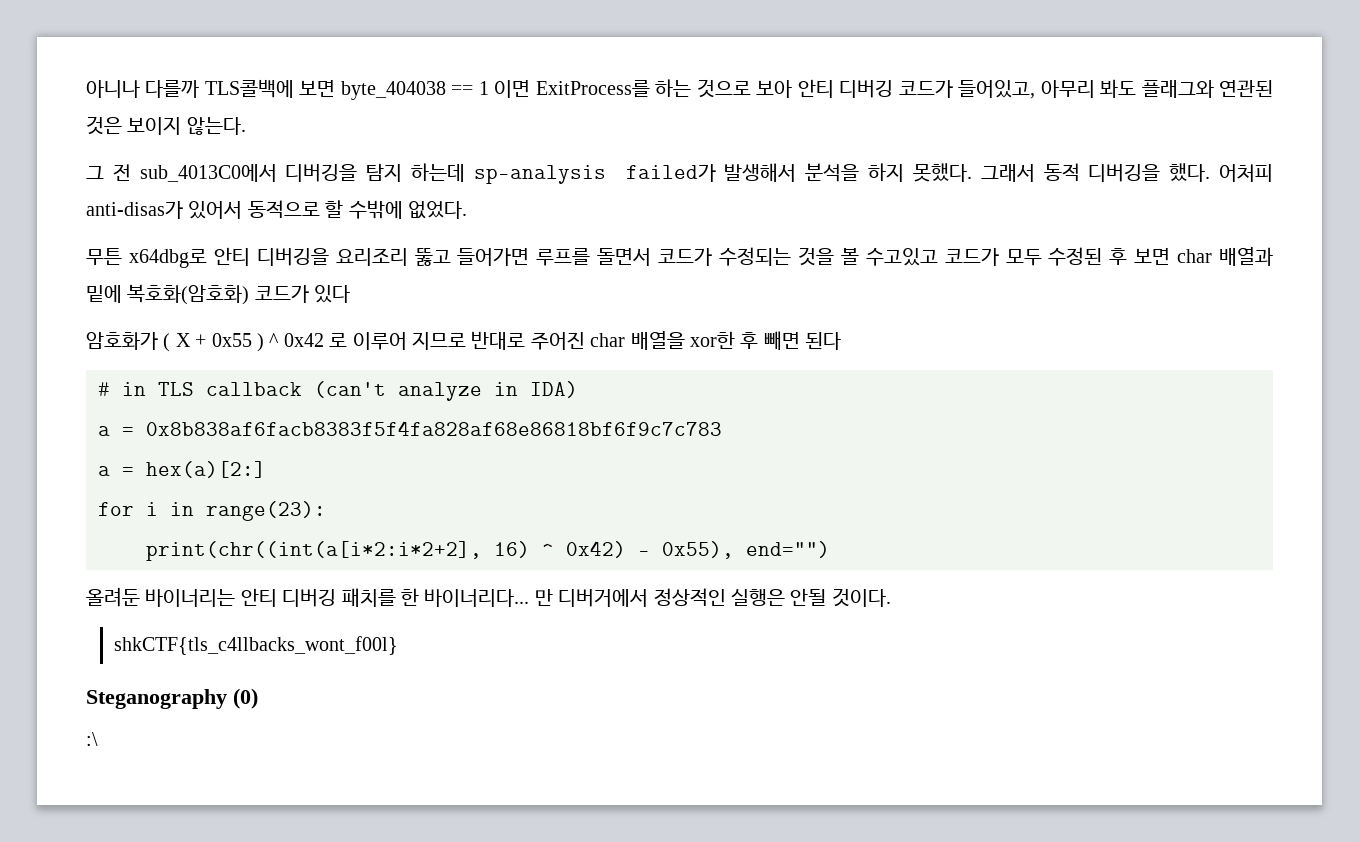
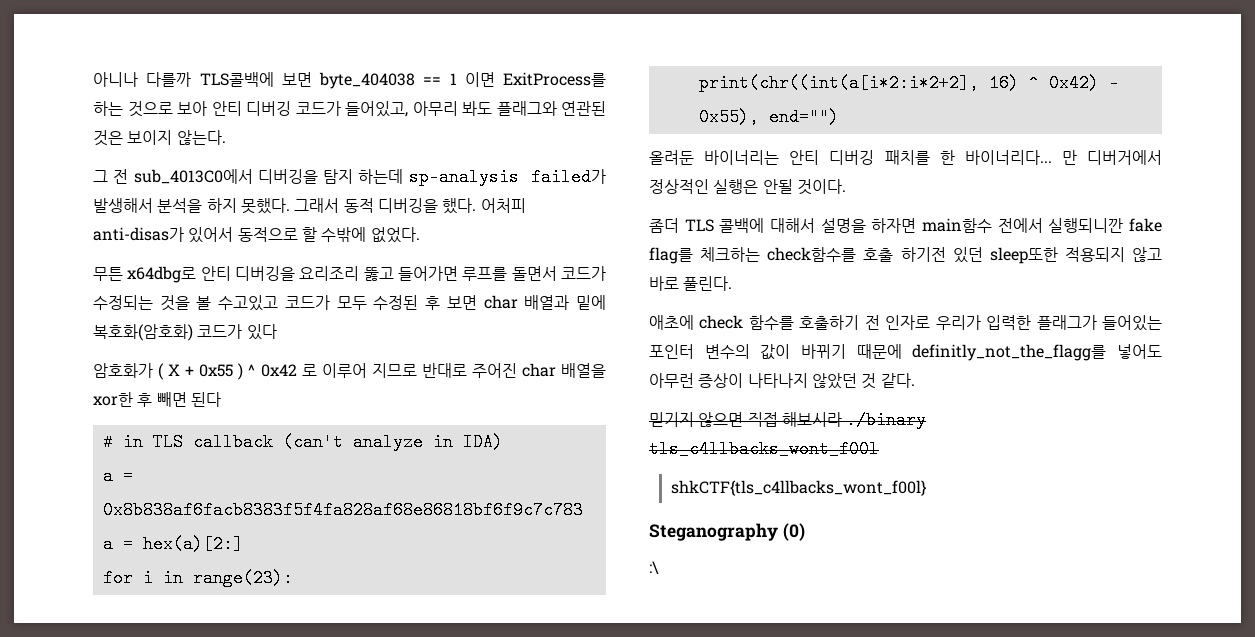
+ 좀더 TLS 콜백에 대해서 설명을 하자면 main함수 전에서 실행되니깐 fake flag를 체크하는 check함수를 호출 하기전 있던 sleep또한 적용되지 않고 바로 풀린다.
+ 애초에 check 함수를 호출하기 전 인자로 우리가 입력한 플래그가 들어있는 포인터 변수의 값이 바뀌기 때문에 definitly_not_the_flagg를 넣어도 아무런 증상이 나타나지 않았던 것 같다.
+ 믿기지 않으면 직접 해보시라 ./binary tls_c4llbacks_wont_f00l

